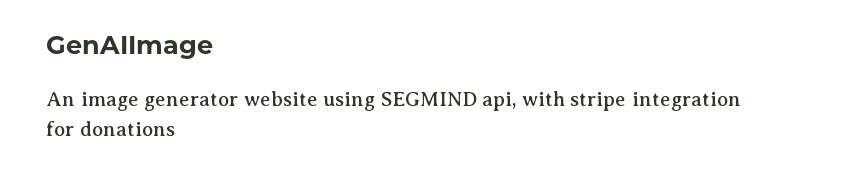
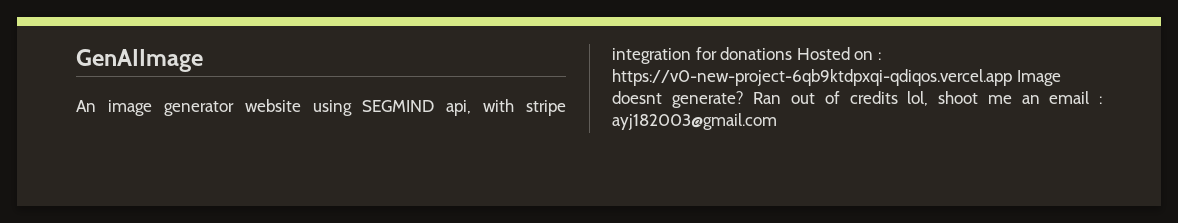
- An image generator website using SEGMIND api, with stripe integration for donations
+ An image generator website using SEGMIND api, with stripe integration for donations Hosted on : https://v0-new-project-6qb9ktdpxqi-qdiqos.vercel.app Image doesnt generate? Ran out of credits lol, shoot me an email : ayj182003@gmail.com

